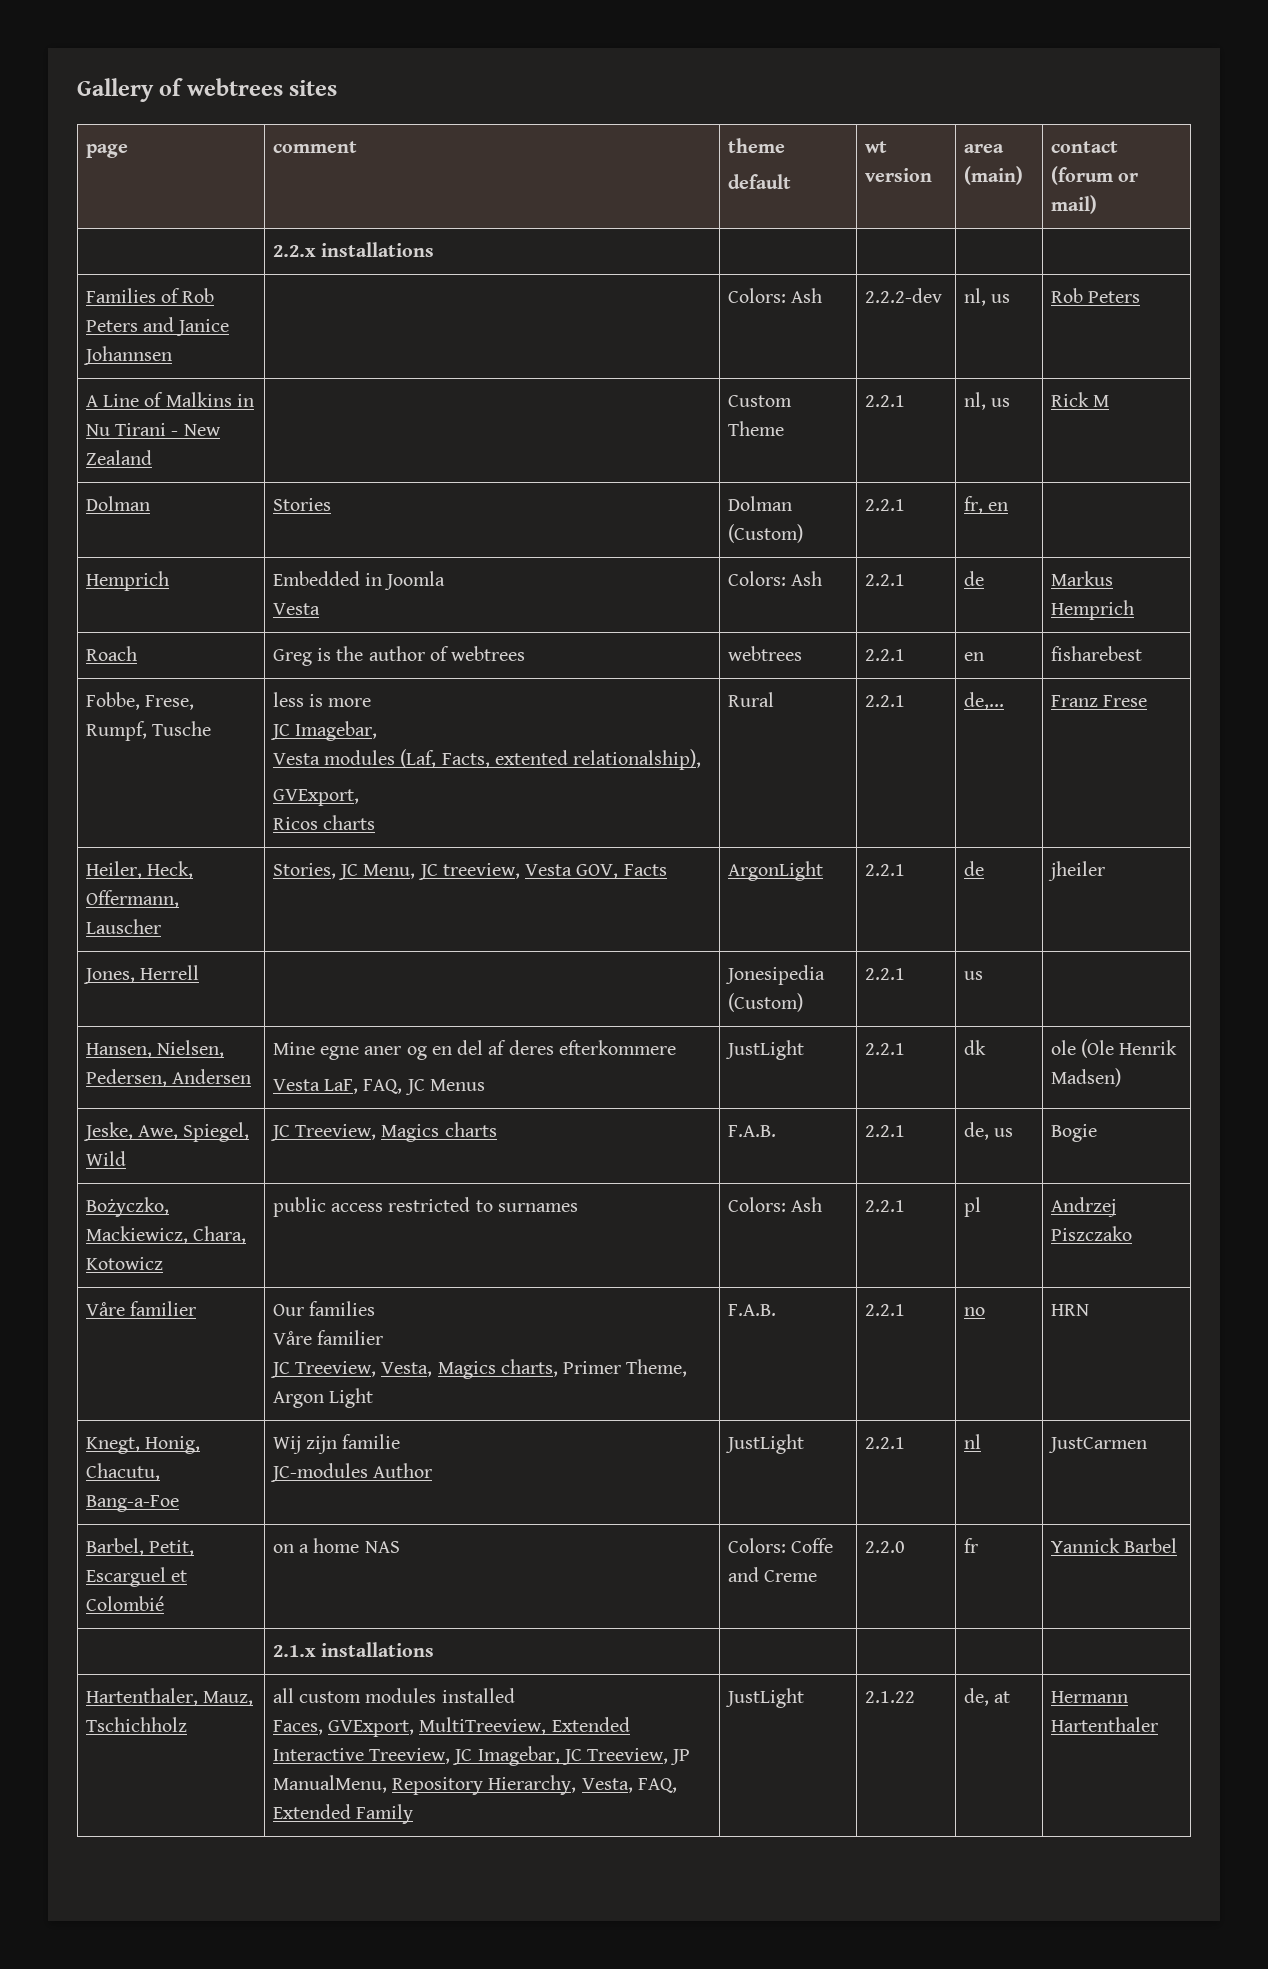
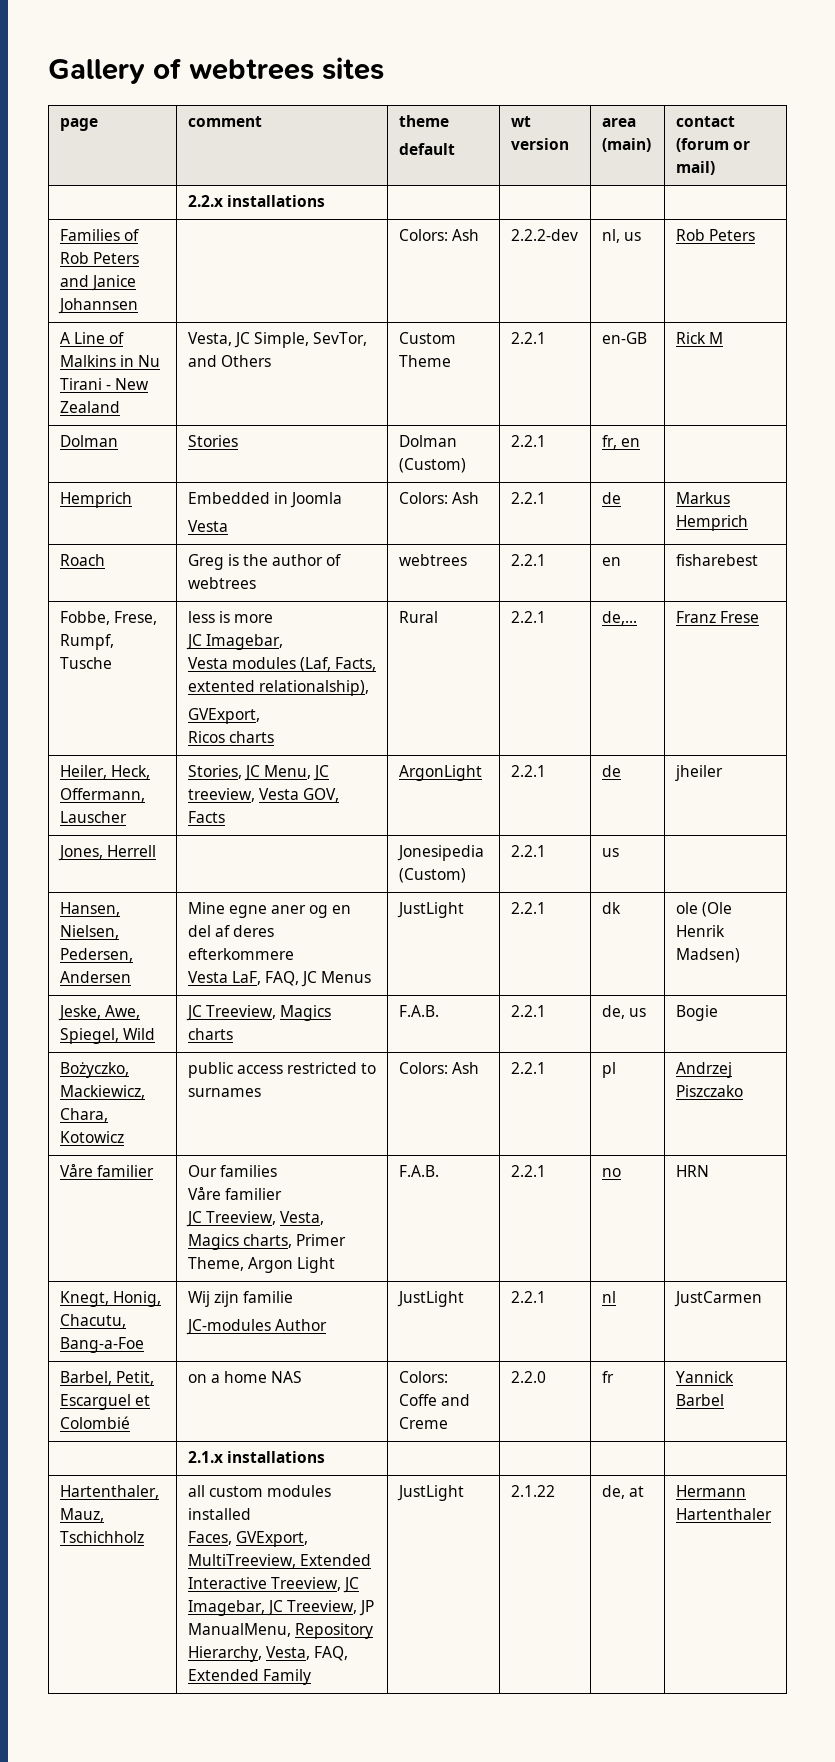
- A Line of Malkins in Nu Tirani - New Zealand | | Custom Theme | 2.2.1 | nl, us | Rick M
+ A Line of Malkins in Nu Tirani - New Zealand | Vesta, JC Simple, SevTor, and Others | Custom Theme | 2.2.1 | en-GB | Rick M

